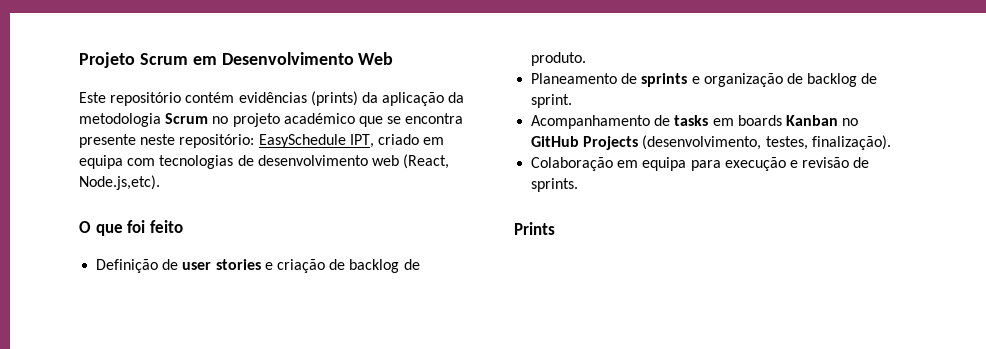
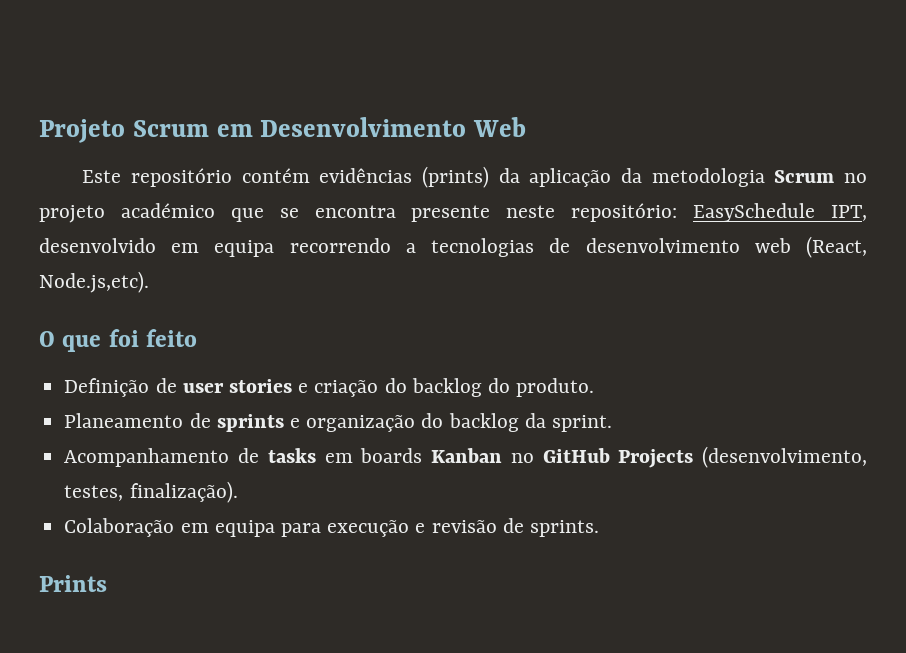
- Este repositório contém evidências (prints) da aplicação da metodologia Scrum no projeto académico que se encontra presente neste repositório: EasySchedule IPT, criado em equipa com tecnologias de desenvolvimento web (React, Node.js,etc).
+ Este repositório contém evidências (prints) da aplicação da metodologia Scrum no projeto académico que se encontra presente neste repositório: EasySchedule IPT, desenvolvido em equipa recorrendo a tecnologias de desenvolvimento web (React, Node.js,etc).
- Definição de user stories e criação de backlog de produto.
+ Definição de user stories e criação do backlog do produto.
- Planeamento de sprints e organização de backlog de sprint.
+ Planeamento de sprints e organização do backlog da sprint.

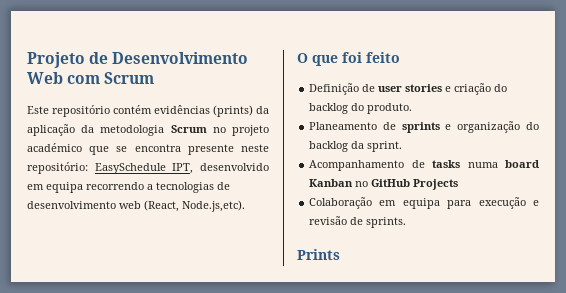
- Projeto Scrum em Desenvolvimento Web
+ Projeto de Desenvolvimento Web com Scrum
- Acompanhamento de tasks em boards Kanban no GitHub Projects (desenvolvimento, testes, finalização).
+ Acompanhamento de tasks numa board Kanban no GitHub Projects

